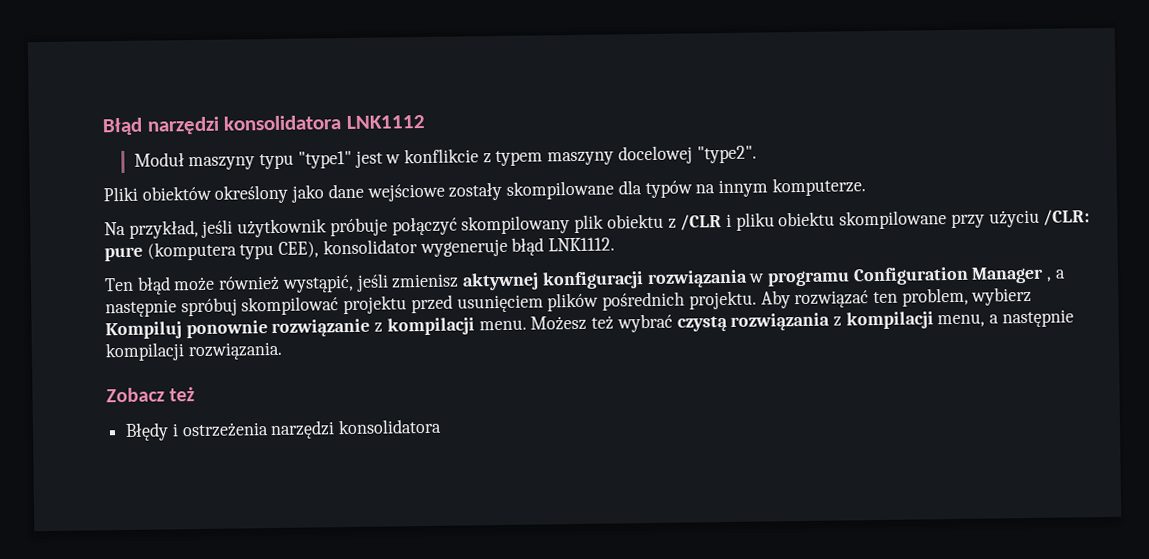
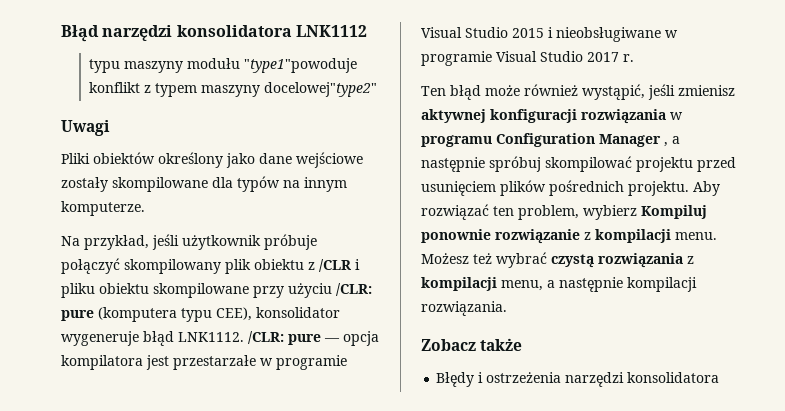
- Moduł maszyny typu "type1" jest w konflikcie z typem maszyny docelowej "type2".
+ typu maszyny modułu "type1"powoduje konflikt z typem maszyny docelowej"type2"
+ Uwagi
+ /CLR: pure — opcja kompilatora jest przestarzałe w programie Visual Studio 2015 i nieobsługiwane w programie Visual Studio 2017 r.
- Zobacz też
+ Zobacz także

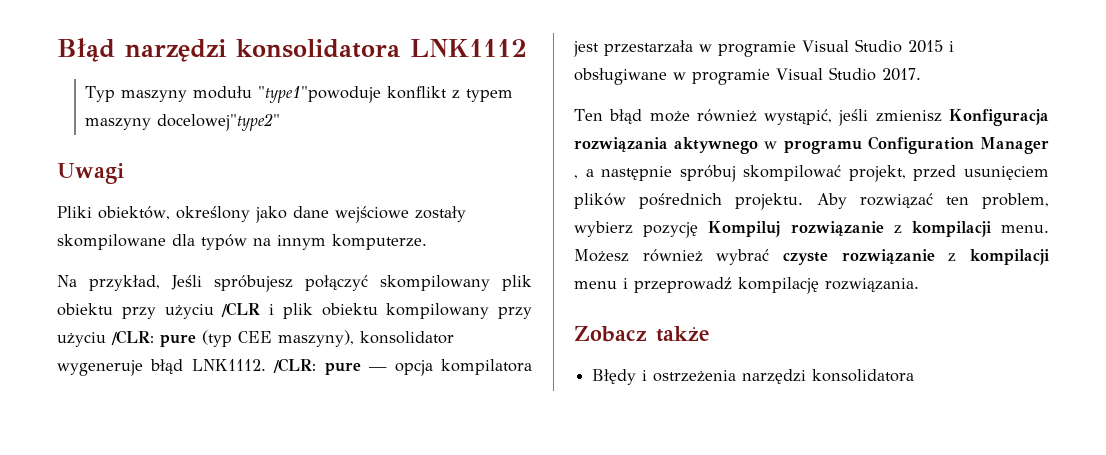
- typu maszyny modułu "type1"powoduje konflikt z typem maszyny docelowej"type2"
+ Typ maszyny modułu "type1"powoduje konflikt z typem maszyny docelowej"type2"
- Pliki obiektów określony jako dane wejściowe zostały skompilowane dla typów na innym komputerze.
+ Pliki obiektów, określony jako dane wejściowe zostały skompilowane dla typów na innym komputerze.
- Na przykład, jeśli użytkownik próbuje połączyć skompilowany plik obiektu z /CLR i pliku obiektu skompilowane przy użyciu /CLR: pure (komputera typu CEE), konsolidator wygeneruje błąd LNK1112.
+ Na przykład, Jeśli spróbujesz połączyć skompilowany plik obiektu przy użyciu /CLR i plik obiektu kompilowany przy użyciu /CLR: pure (typ CEE maszyny), konsolidator wygeneruje błąd LNK1112.
- /CLR: pure — opcja kompilatora jest przestarzałe w programie Visual Studio 2015 i nieobsługiwane w programie Visual Studio 2017 r.
+ /CLR: pure — opcja kompilatora jest przestarzała w programie Visual Studio 2015 i obsługiwane w programie Visual Studio 2017.
- Ten błąd może również wystąpić, jeśli zmienisz aktywnej konfiguracji rozwiązania w programu Configuration Manager , a następnie spróbuj skompilować projektu przed usunięciem plików pośrednich projektu.
+ Ten błąd może również wystąpić, jeśli zmienisz Konfiguracja rozwiązania aktywnego w programu Configuration Manager , a następnie spróbuj skompilować projekt, przed usunięciem plików pośrednich projektu.
- Aby rozwiązać ten problem, wybierz Kompiluj ponownie rozwiązanie z kompilacji menu.
+ Aby rozwiązać ten problem, wybierz pozycję Kompiluj rozwiązanie z kompilacji menu.
- Możesz też wybrać czystą rozwiązania z kompilacji menu, a następnie kompilacji rozwiązania.
+ Możesz również wybrać czyste rozwiązanie z kompilacji menu i przeprowadź kompilację rozwiązania.

